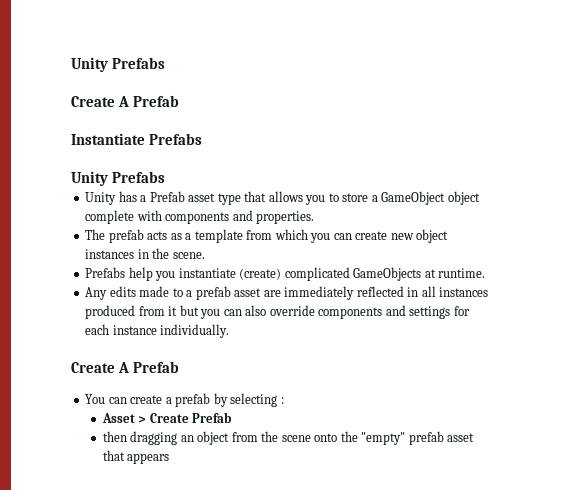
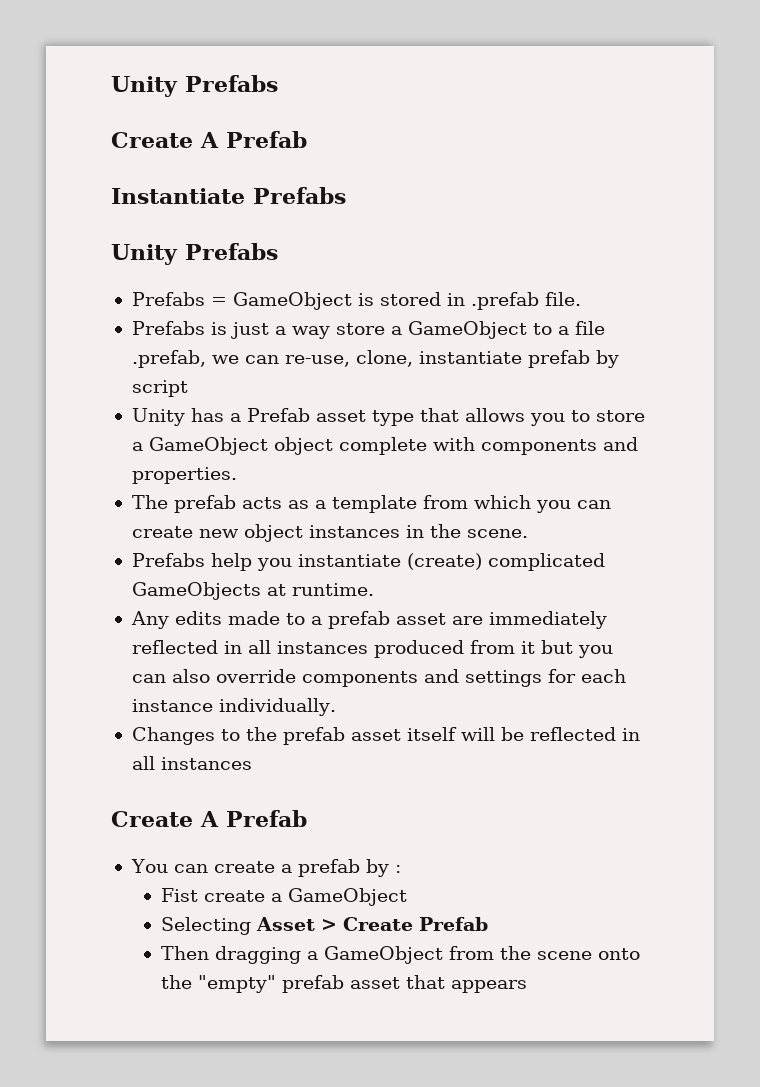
+ Prefabs = GameObject is stored in .prefab file.
+ Prefabs is just a way store a GameObject to a file .prefab, we can re-use, clone, instantiate prefab by script
+ Changes to the prefab asset itself will be reflected in all instances
- You can create a prefab by selecting :
+ You can create a prefab by :
- Asset > Create Prefab
+ Fist create a GameObject
+ Selecting Asset > Create Prefab
- then dragging an object from the scene onto the "empty" prefab asset that appears
+ Then dragging a GameObject from the scene onto the "empty" prefab asset that appears

